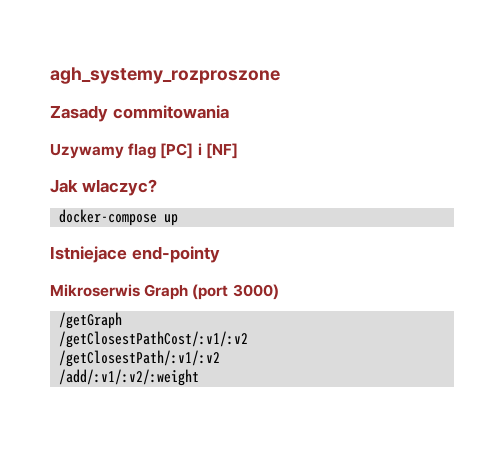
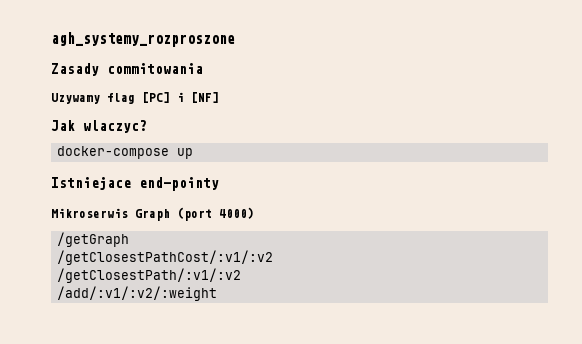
- Mikroserwis Graph (port 3000)
+ Mikroserwis Graph (port 4000)

